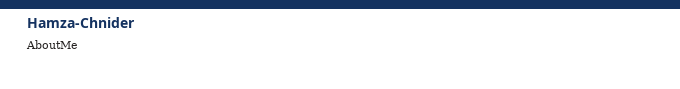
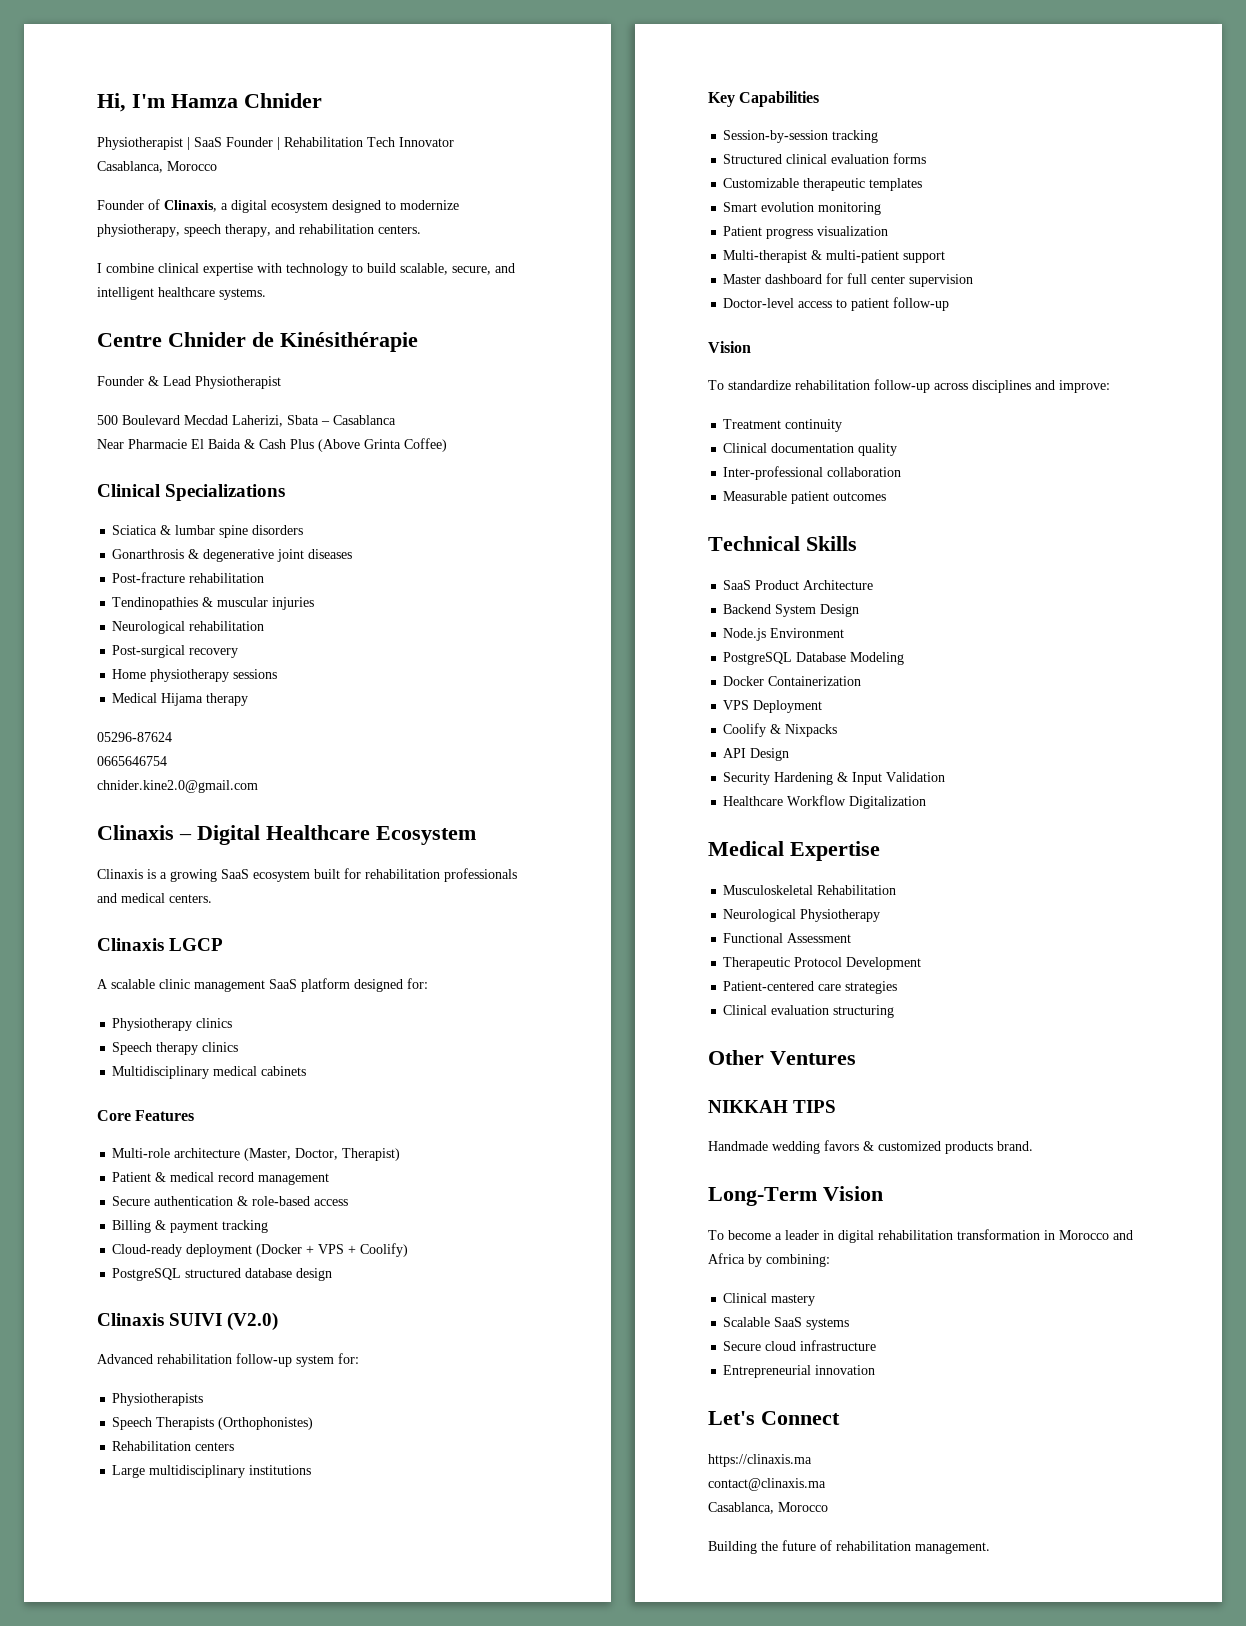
- Hamza-Chnider
- AboutMe
+ Hi, I'm Hamza Chnider
+ Physiotherapist | SaaS Founder | Rehabilitation Tech Innovator
+ Casablanca, Morocco
+ Founder of Clinaxis, a digital ecosystem designed to modernize physiotherapy, speech therapy, and rehabilitation centers.
+ I combine clinical expertise with technology to build scalable, secure, and intelligent healthcare systems.
+ Centre Chnider de Kinésithérapie
+ Founder & Lead Physiotherapist
+ 500 Boulevard Mecdad Laherizi, Sbata – Casablanca
+ Near Pharmacie El Baida & Cash Plus (Above Grinta Coffee)
+ Clinical Specializations
+ Sciatica & lumbar spine disorders
+ Gonarthrosis & degenerative joint diseases
+ Post-fracture rehabilitation
+ Tendinopathies & muscular injuries
+ Neurological rehabilitation
+ Post-surgical recovery
+ Home physiotherapy sessions
+ Medical Hijama therapy
+ 05296-87624
+ 0665646754
+ chnider.kine2.0@gmail.com
+ Clinaxis – Digital Healthcare Ecosystem
+ Clinaxis is a growing SaaS ecosystem built for rehabilitation professionals and medical centers.
+ Clinaxis LGCP
+ A scalable clinic management SaaS platform designed for:
+ Physiotherapy clinics
+ Speech therapy clinics
+ Multidisciplinary medical cabinets
+ Core Features
+ Multi-role architecture (Master, Doctor, Therapist)
+ Patient & medical record management
+ Secure authentication & role-based access
+ Billing & payment tracking
+ Cloud-ready deployment (Docker + VPS + Coolify)
+ PostgreSQL structured database design
+ Clinaxis SUIVI (V2.0)
+ Advanced rehabilitation follow-up system for:
+ Physiotherapists
+ Speech Therapists (Orthophonistes)
+ Rehabilitation centers
+ Large multidisciplinary institutions
+ Key Capabilities
+ Session-by-session tracking
+ Structured clinical evaluation forms
+ Customizable therapeutic templates
+ Smart evolution monitoring
+ Patient progress visualization
+ Multi-therapist & multi-patient support
+ Master dashboard for full center supervision
+ Doctor-level access to patient follow-up
+ Vision
+ To standardize rehabilitation follow-up across disciplines and improve:
+ Treatment continuity
+ Clinical documentation quality
+ Inter-professional collaboration
+ Measurable patient outcomes
+ Technical Skills
+ SaaS Product Architecture
+ Backend System Design
+ Node.js Environment
+ PostgreSQL Database Modeling
+ Docker Containerization
+ VPS Deployment
+ Coolify & Nixpacks
+ API Design
+ Security Hardening & Input Validation
+ Healthcare Workflow Digitalization
+ Medical Expertise
+ Musculoskeletal Rehabilitation
+ Neurological Physiotherapy
+ Functional Assessment
+ Therapeutic Protocol Development
+ Patient-centered care strategies
+ Clinical evaluation structuring
+ Other Ventures
+ NIKKAH TIPS
+ Handmade wedding favors & customized products brand.
+ Long-Term Vision
+ To become a leader in digital rehabilitation transformation in Morocco and Africa by combining:
+ Clinical mastery
+ Scalable SaaS systems
+ Secure cloud infrastructure
+ Entrepreneurial innovation
+ Let's Connect
+ https://clinaxis.ma
+ contact@clinaxis.ma
+ Casablanca, Morocco
+ Building the future of rehabilitation management.

